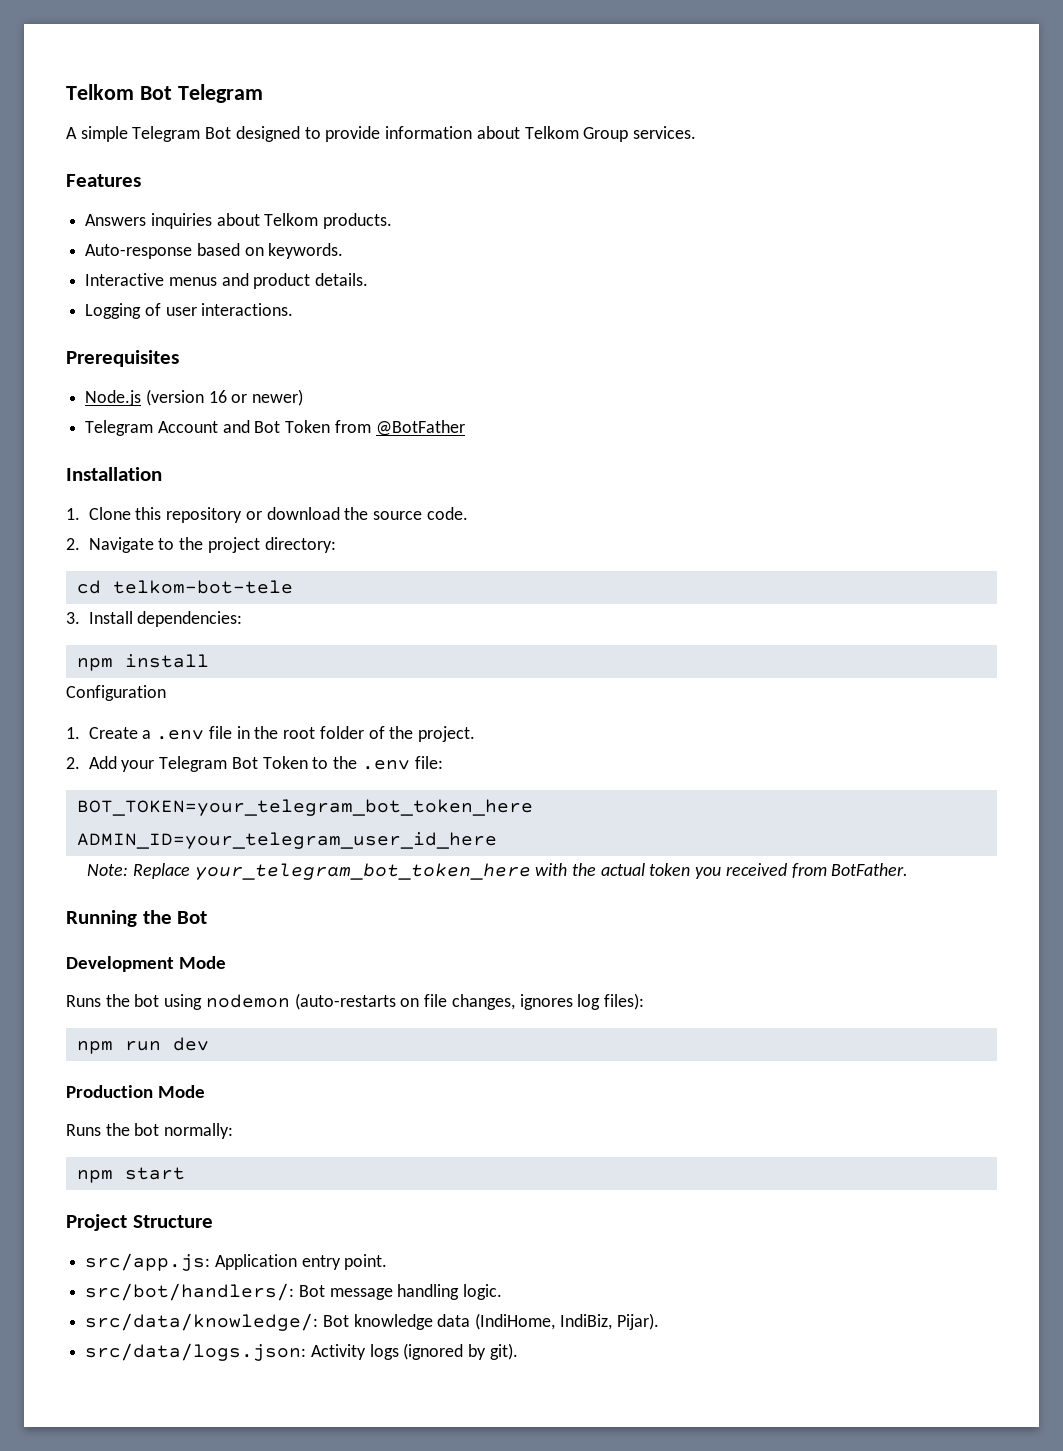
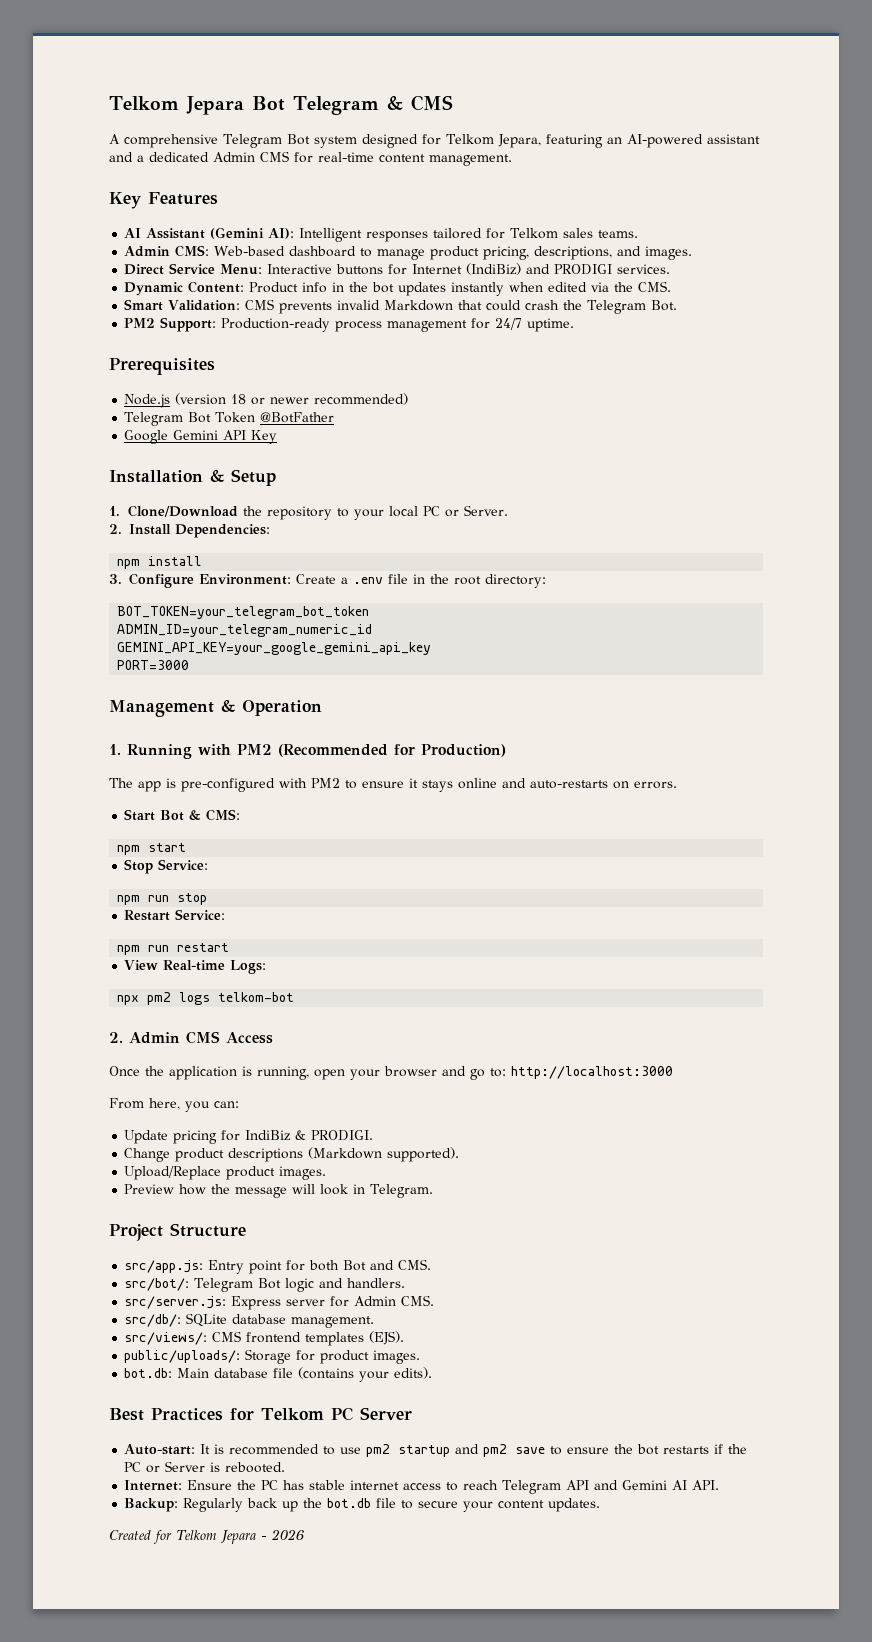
- Telkom Bot Telegram
+ Telkom Jepara Bot Telegram & CMS
- A simple Telegram Bot designed to provide information about Telkom Group services.
- Features
- Answers inquiries about Telkom products.
- Auto-response based on keywords.
- Interactive menus and product details.
- Logging of user interactions.
+ A comprehensive Telegram Bot system designed for Telkom Jepara, featuring an AI-powered assistant and a dedicated Admin CMS for real-time content management.
+ Key Features
+ AI Assistant (Gemini AI): Intelligent responses tailored for Telkom sales teams.
+ Admin CMS: Web-based dashboard to manage product pricing, descriptions, and images.
+ Direct Service Menu: Interactive buttons for Internet (IndiBiz) and PRODIGI services.
+ Dynamic Content: Product info in the bot updates instantly when edited via the CMS.
+ Smart Validation: CMS prevents invalid Markdown that could crash the Telegram Bot.
+ PM2 Support: Production-ready process management for 24/7 uptime.
- Node.js (version 16 or newer)
- Telegram Account and Bot Token from @BotFather
+ Node.js (version 18 or newer recommended)
+ Telegram Bot Token @BotFather
+ Google Gemini API Key
- Installation
- 1. Clone this repository or download the source code.
- 2. Navigate to the project directory:
- cd telkom-bot-tele
- 3. Install dependencies:
+ Installation & Setup
+ 1. Clone/Download the repository to your local PC or Server.
+ 2. Install Dependencies:
- Configuration
- 1. Create a .env file in the root folder of the project.
- 2. Add your Telegram Bot Token to the .env file:
- BOT_TOKEN=your_telegram_bot_token_here
- ADMIN_ID=your_telegram_user_id_here
- Note: Replace your_telegram_bot_token_here with the actual token you received from BotFather.
- Running the Bot
- Development Mode
- Runs the bot using nodemon (auto-restarts on file changes, ignores log files):
- npm run dev
- Production Mode
- Runs the bot normally:
+ 3. Configure Environment: Create a .env file in the root directory:
+ BOT_TOKEN=your_telegram_bot_token
+ ADMIN_ID=your_telegram_numeric_id
+ GEMINI_API_KEY=your_google_gemini_api_key
+ PORT=3000
+ Management & Operation
+ 1. Running with PM2 (Recommended for Production)
+ The app is pre-configured with PM2 to ensure it stays online and auto-restarts on errors.
+ Start Bot & CMS:
  npm start
+ Stop Service:
+ npm run stop
+ Restart Service:
+ npm run restart
+ View Real-time Logs:
+ npx pm2 logs telkom-bot
+ 2. Admin CMS Access
+ Once the application is running, open your browser and go to: http://localhost:3000
+ From here, you can:
+ Update pricing for IndiBiz & PRODIGI.
+ Change product descriptions (Markdown supported).
+ Upload/Replace product images.
+ Preview how the message will look in Telegram.
  Project Structure
- src/app.js: Application entry point.
- src/bot/handlers/: Bot message handling logic.
- src/data/knowledge/: Bot knowledge data (IndiHome, IndiBiz, Pijar).
- src/data/logs.json: Activity logs (ignored by git).
+ src/app.js: Entry point for both Bot and CMS.
+ src/bot/: Telegram Bot logic and handlers.
+ src/server.js: Express server for Admin CMS.
+ src/db/: SQLite database management.
+ src/views/: CMS frontend templates (EJS).
+ public/uploads/: Storage for product images.
+ bot.db: Main database file (contains your edits).
+ Best Practices for Telkom PC Server
+ Auto-start: It is recommended to use pm2 startup and pm2 save to ensure the bot restarts if the PC or Server is rebooted.
+ Internet: Ensure the PC has stable internet access to reach Telegram API and Gemini AI API.
+ Backup: Regularly back up the bot.db file to secure your content updates.
+ Created for Telkom Jepara - 2026

